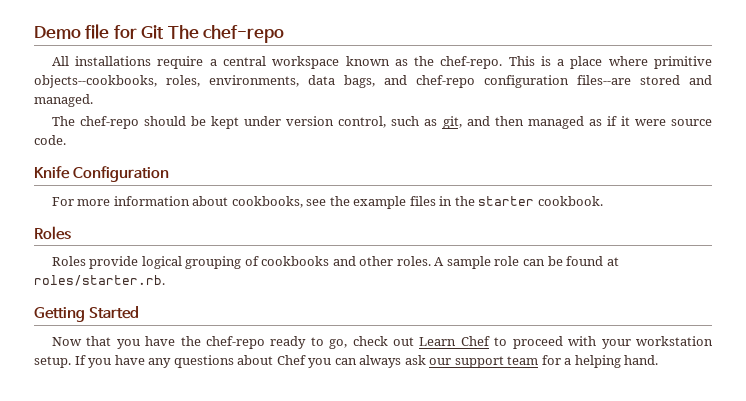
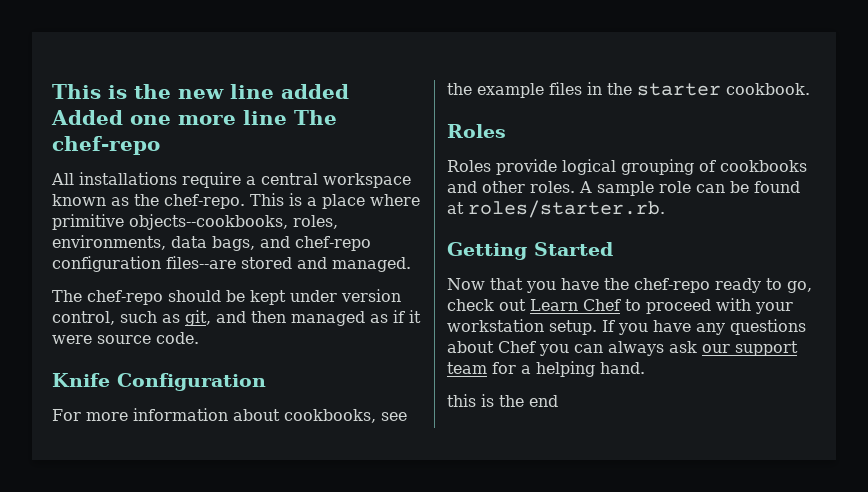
- Demo file for Git The chef-repo
+ This is the new line added Added one more line The chef-repo
+ this is the end

